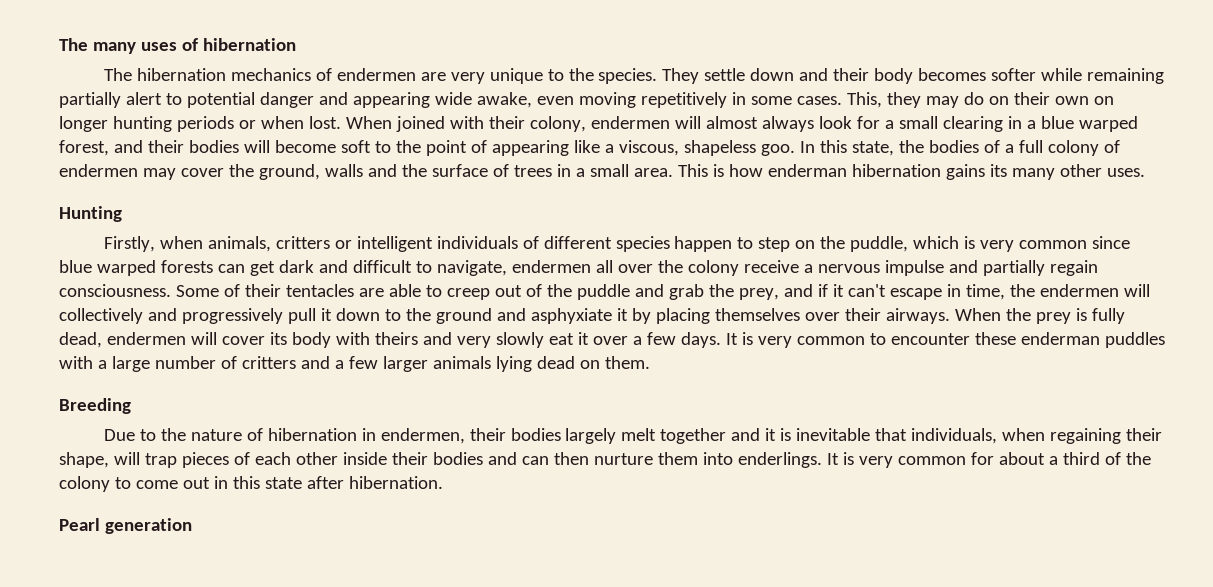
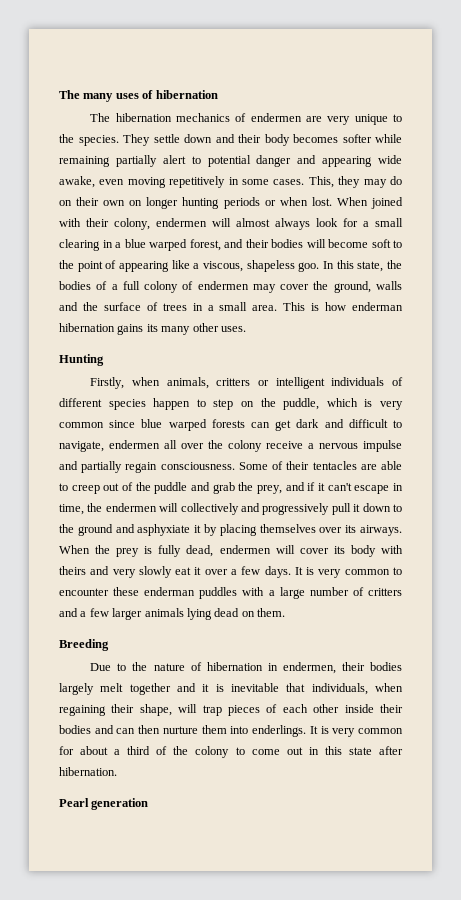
- Some of their tentacles are able to creep out of the puddle and grab the prey, and if it can't escape in time, the endermen will collectively and progressively pull it down to the ground and asphyxiate it by placing themselves over their airways.
+ Some of their tentacles are able to creep out of the puddle and grab the prey, and if it can't escape in time, the endermen will collectively and progressively pull it down to the ground and asphyxiate it by placing themselves over its airways.

